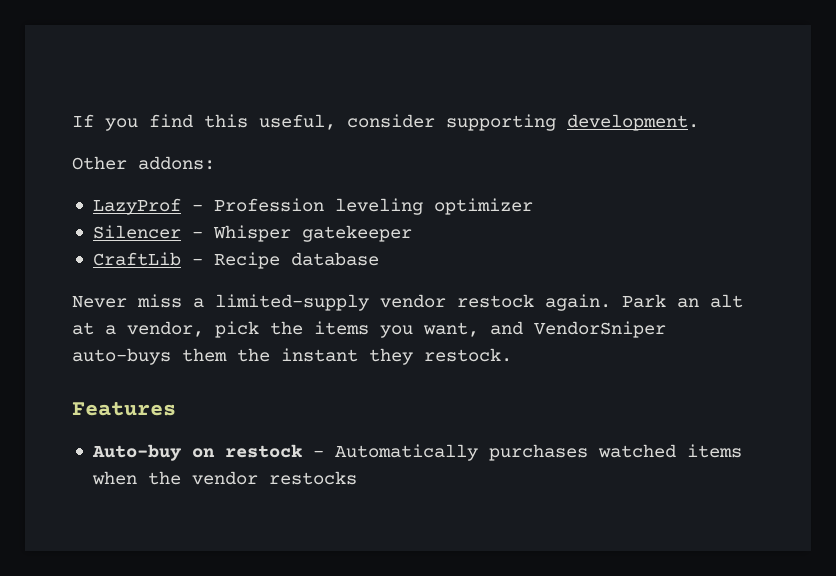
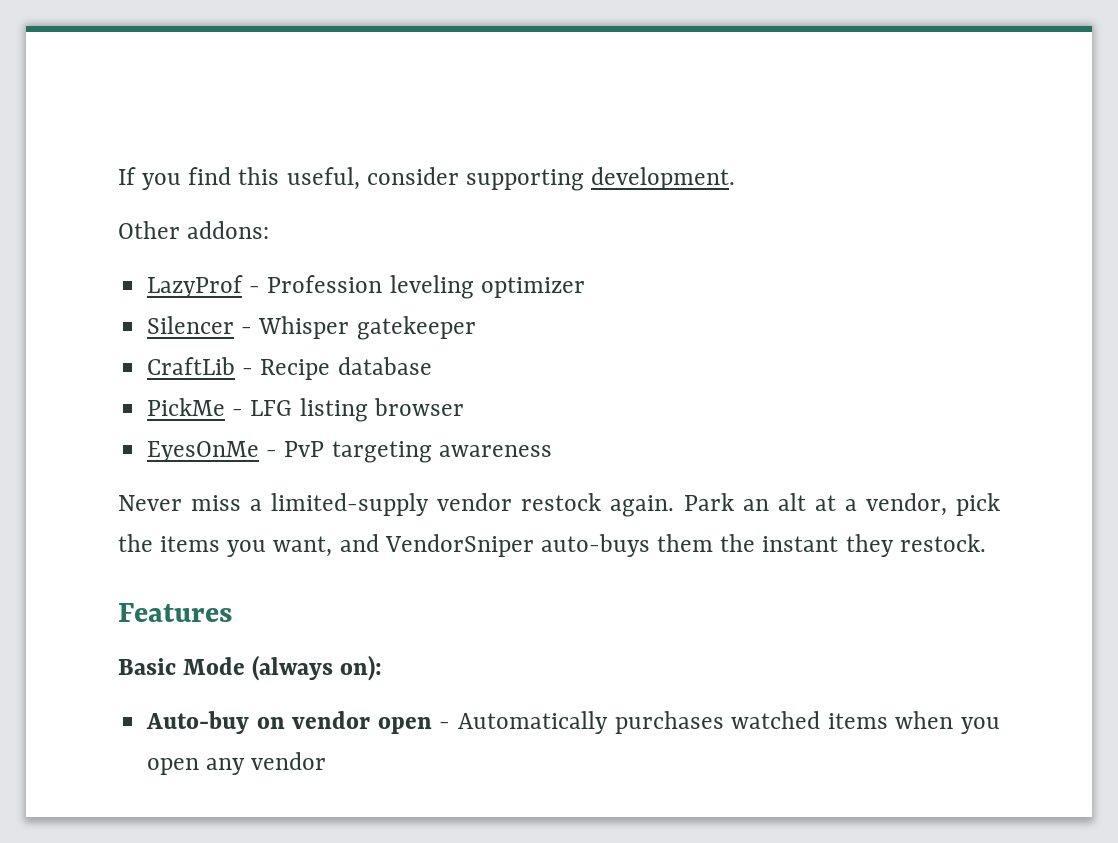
+ PickMe - LFG listing browser
+ EyesOnMe - PvP targeting awareness
+ Basic Mode (always on):
- Auto-buy on restock - Automatically purchases watched items when the vendor restocks
+ Auto-buy on vendor open - Automatically purchases watched items when you open any vendor

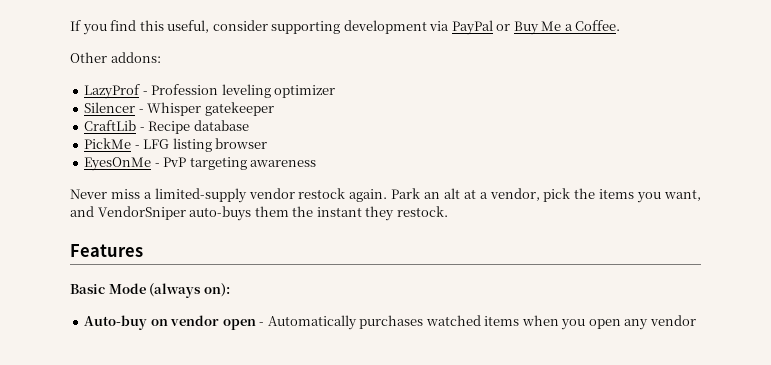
- If you find this useful, consider supporting development.
+ If you find this useful, consider supporting development via PayPal or Buy Me a Coffee.

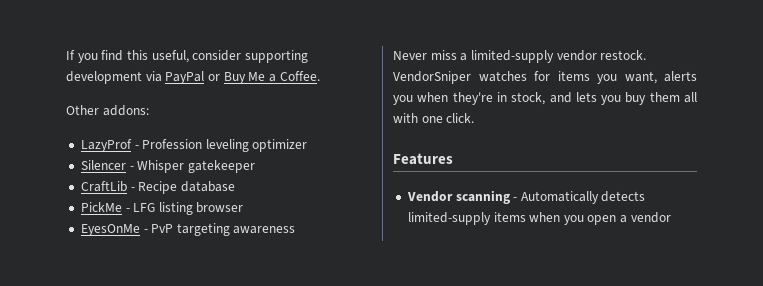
- Never miss a limited-supply vendor restock again. Park an alt at a vendor, pick the items you want, and VendorSniper auto-buys them the instant they restock.
+ Never miss a limited-supply vendor restock. VendorSniper watches for items you want, alerts you when they're in stock, and lets you buy them all with one click.
  Features
- Basic Mode (always on):
- Auto-buy on vendor open - Automatically purchases watched items when you open any vendor
+ Vendor scanning - Automatically detects limited-supply items when you open a vendor

